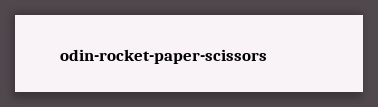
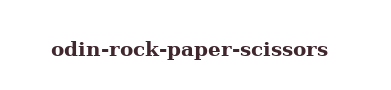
- odin-rocket-paper-scissors
+ odin-rock-paper-scissors

